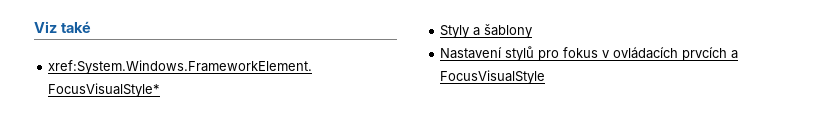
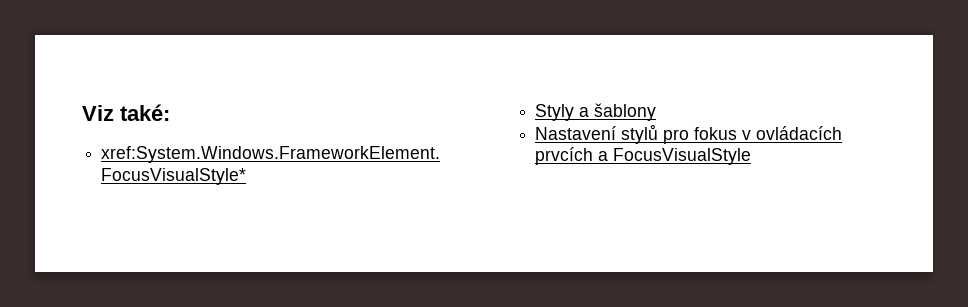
- Viz také
+ Viz také:

